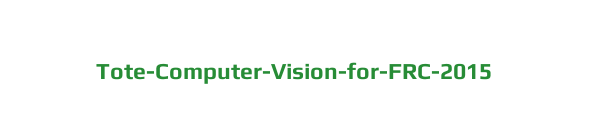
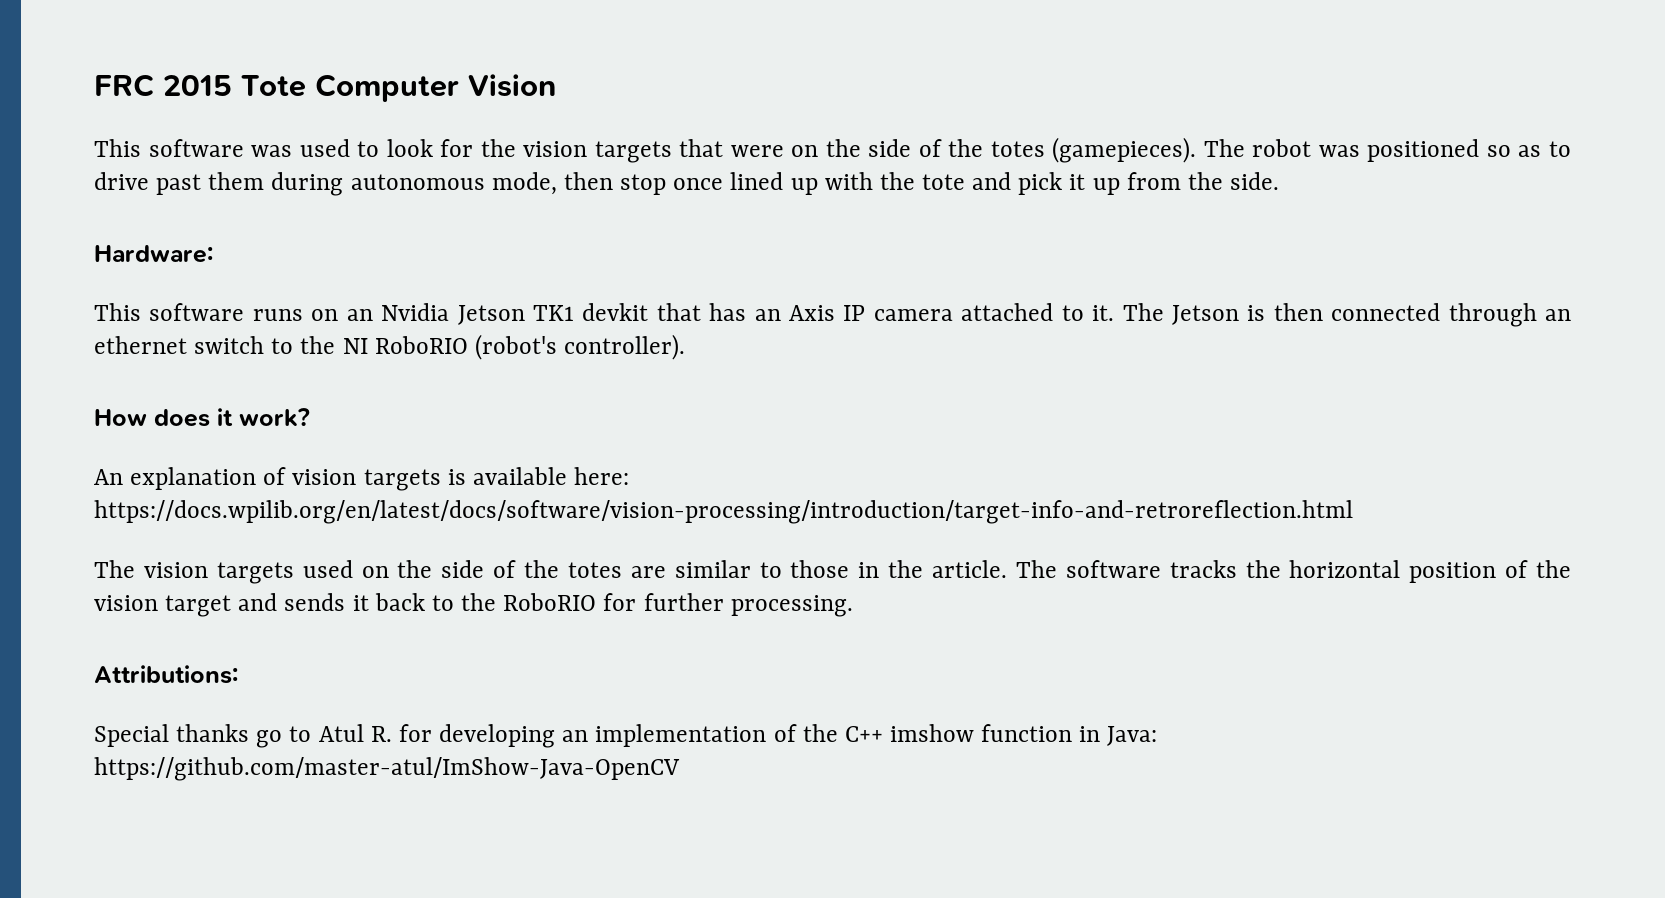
- Tote-Computer-Vision-for-FRC-2015
+ FRC 2015 Tote Computer Vision
+ This software was used to look for the vision targets that were on the side of the totes (gamepieces). The robot was positioned so as to drive past them during autonomous mode, then stop once lined up with the tote and pick it up from the side.
+ Hardware:
+ This software runs on an Nvidia Jetson TK1 devkit that has an Axis IP camera attached to it. The Jetson is then connected through an ethernet switch to the NI RoboRIO (robot's controller).
+ How does it work?
+ An explanation of vision targets is available here: https://docs.wpilib.org/en/latest/docs/software/vision-processing/introduction/target-info-and-retroreflection.html
+ The vision targets used on the side of the totes are similar to those in the article. The software tracks the horizontal position of the vision target and sends it back to the RoboRIO for further processing.
+ Attributions:
+ Special thanks go to Atul R. for developing an implementation of the C++ imshow function in Java: https://github.com/master-atul/ImShow-Java-OpenCV

